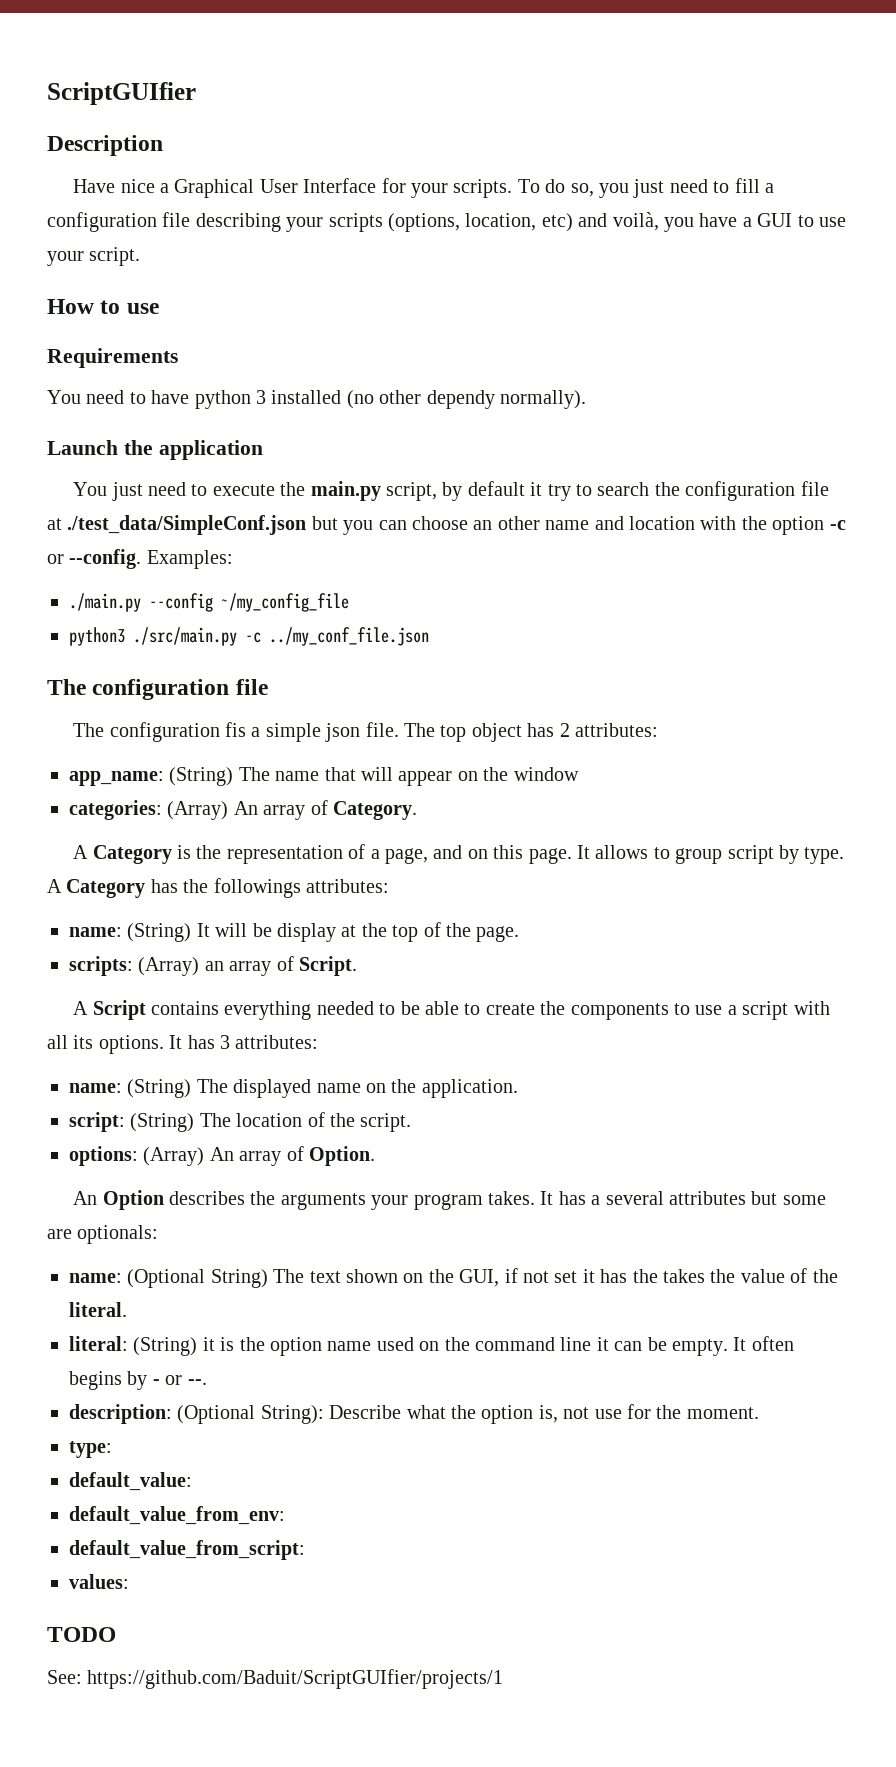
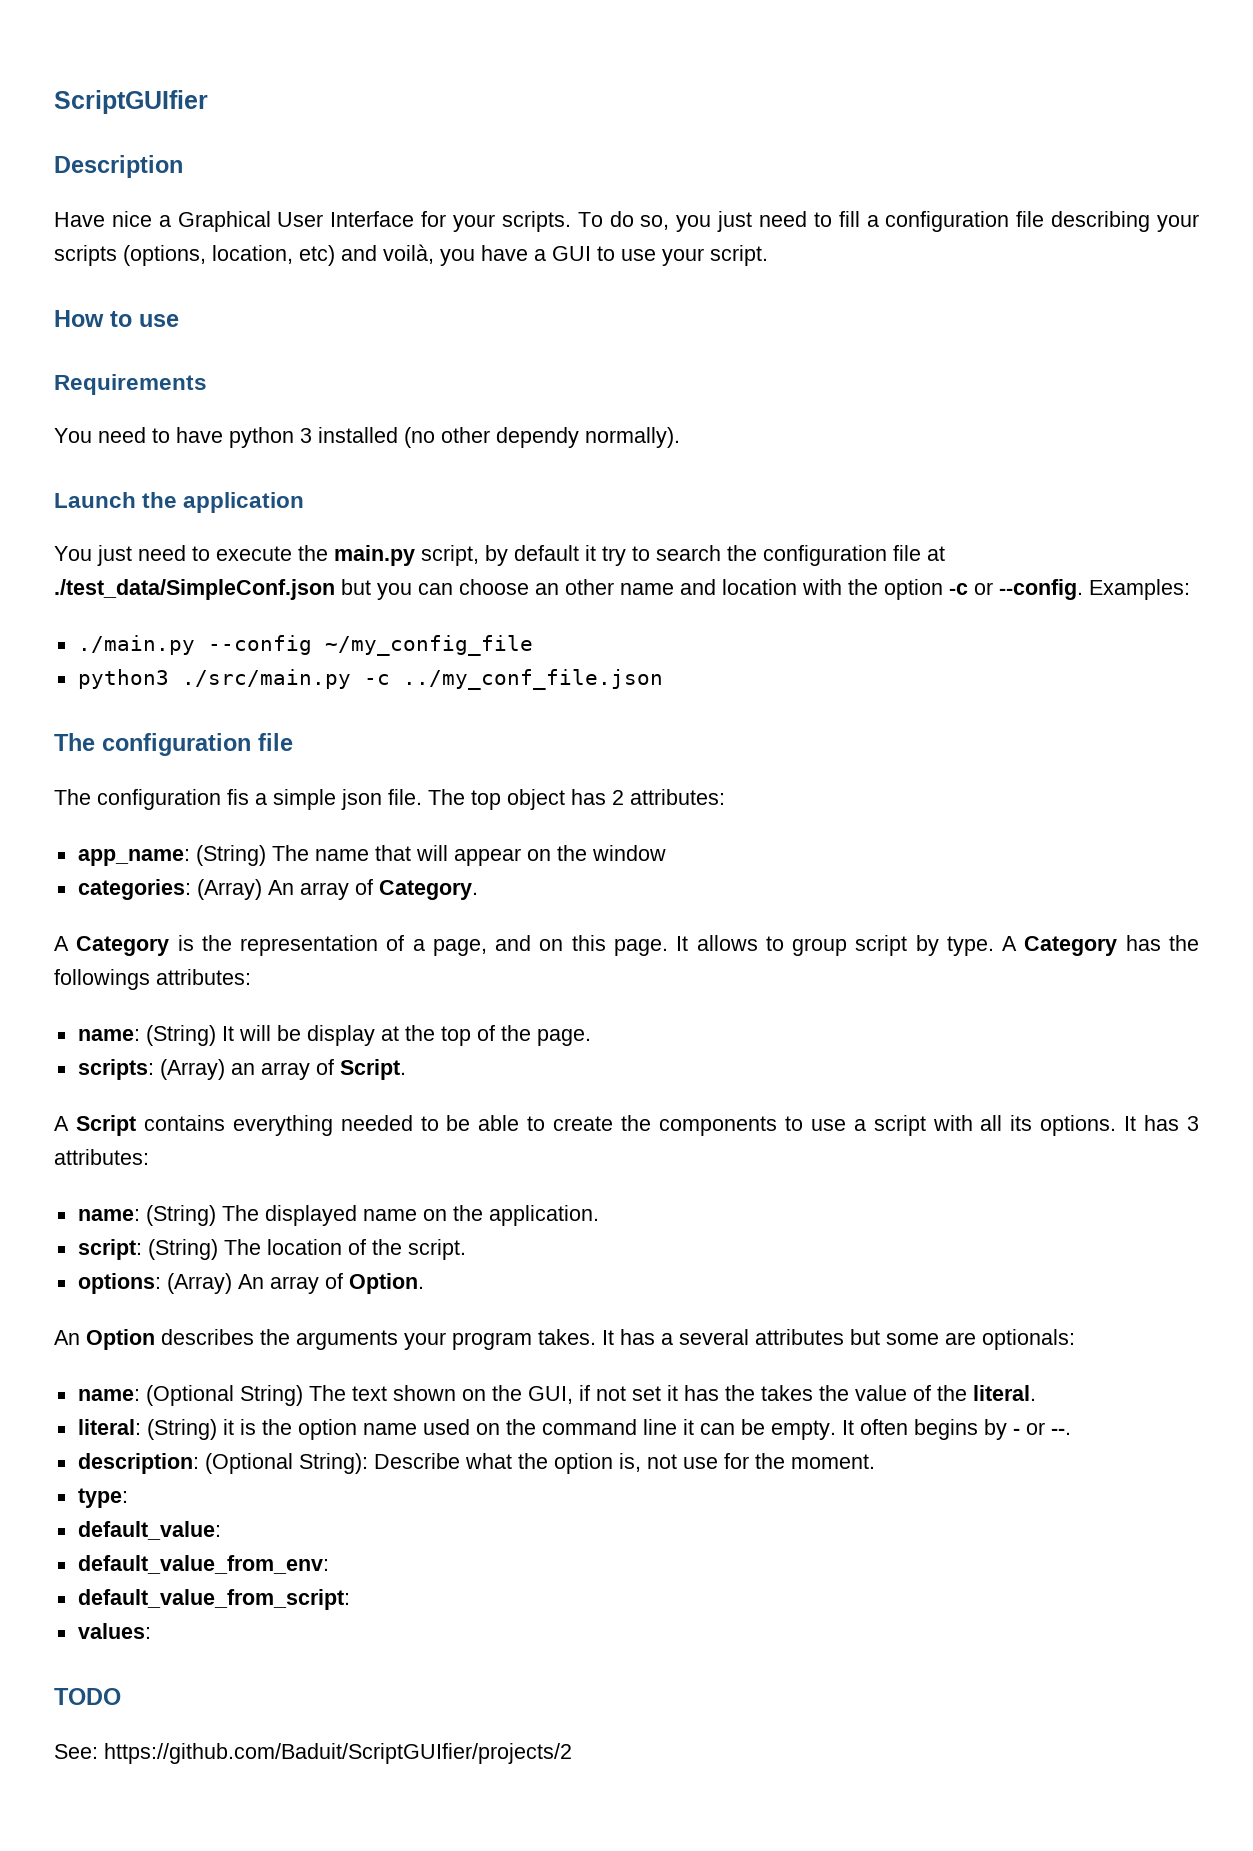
- See: https://github.com/Baduit/ScriptGUIfier/projects/1
+ See: https://github.com/Baduit/ScriptGUIfier/projects/2

